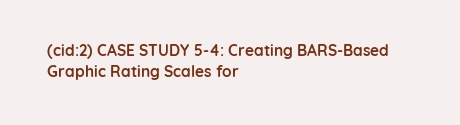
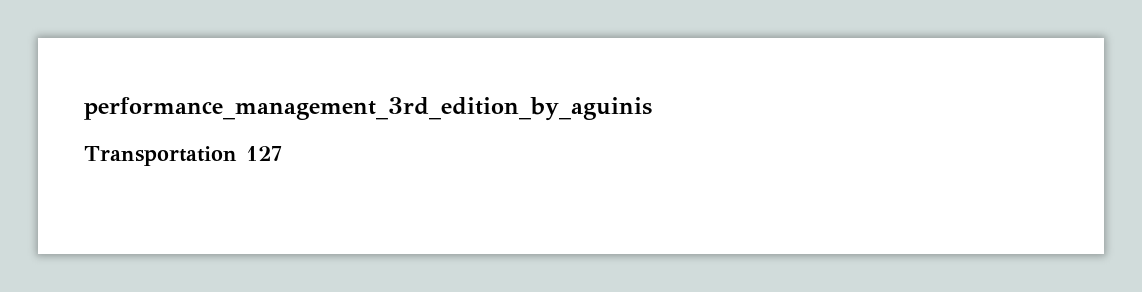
- (cid:2) CASE STUDY 5-4: Creating BARS-Based Graphic Rating Scales for
+ performance_management_3rd_edition_by_aguinis
+ Transportation 127

